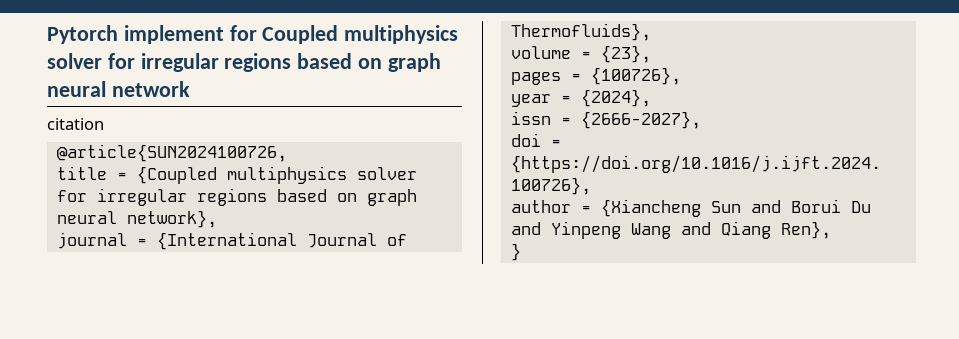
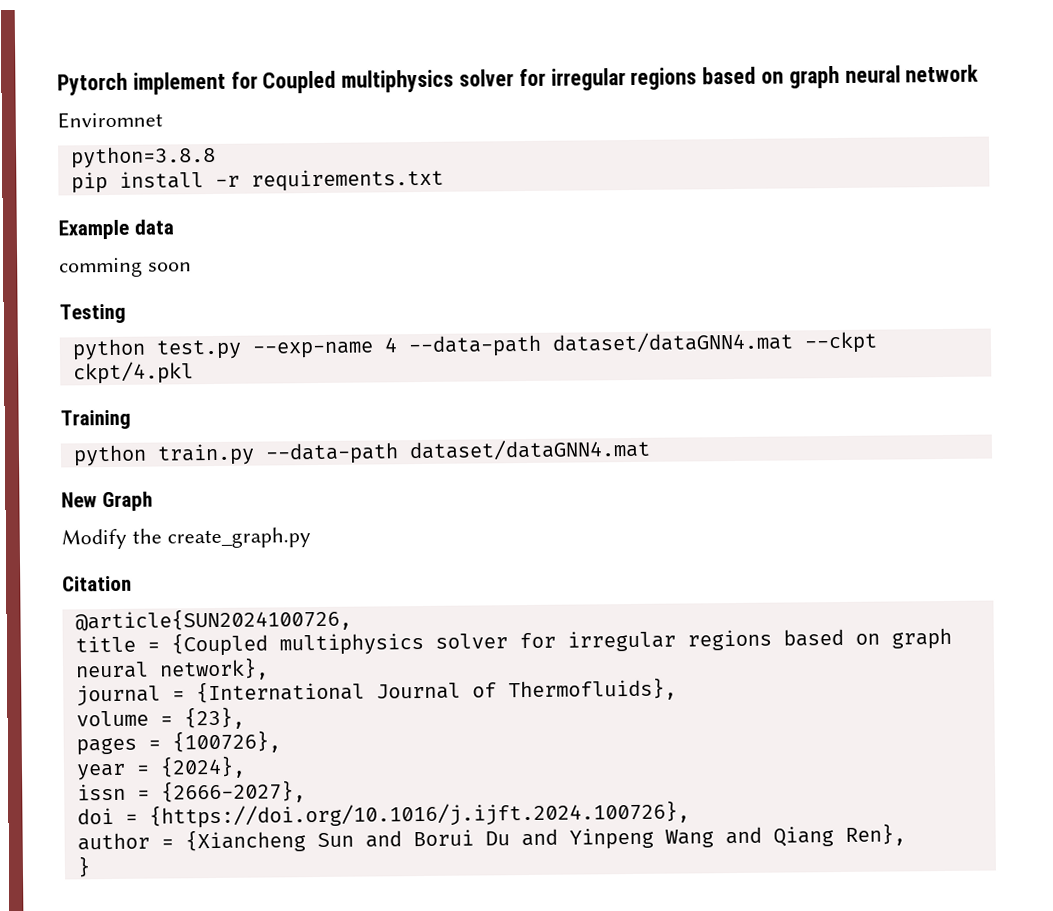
- citation
+ Enviromnet
+ python=3.8.8
+ pip install -r requirements.txt
+ Example data
+ comming soon
+ Testing
+ python test.py --exp-name 4 --data-path dataset/dataGNN4.mat --ckpt ckpt/4.pkl
+ Training
+ python train.py --data-path dataset/dataGNN4.mat
+ New Graph
+ Modify the create_graph.py
+ Citation

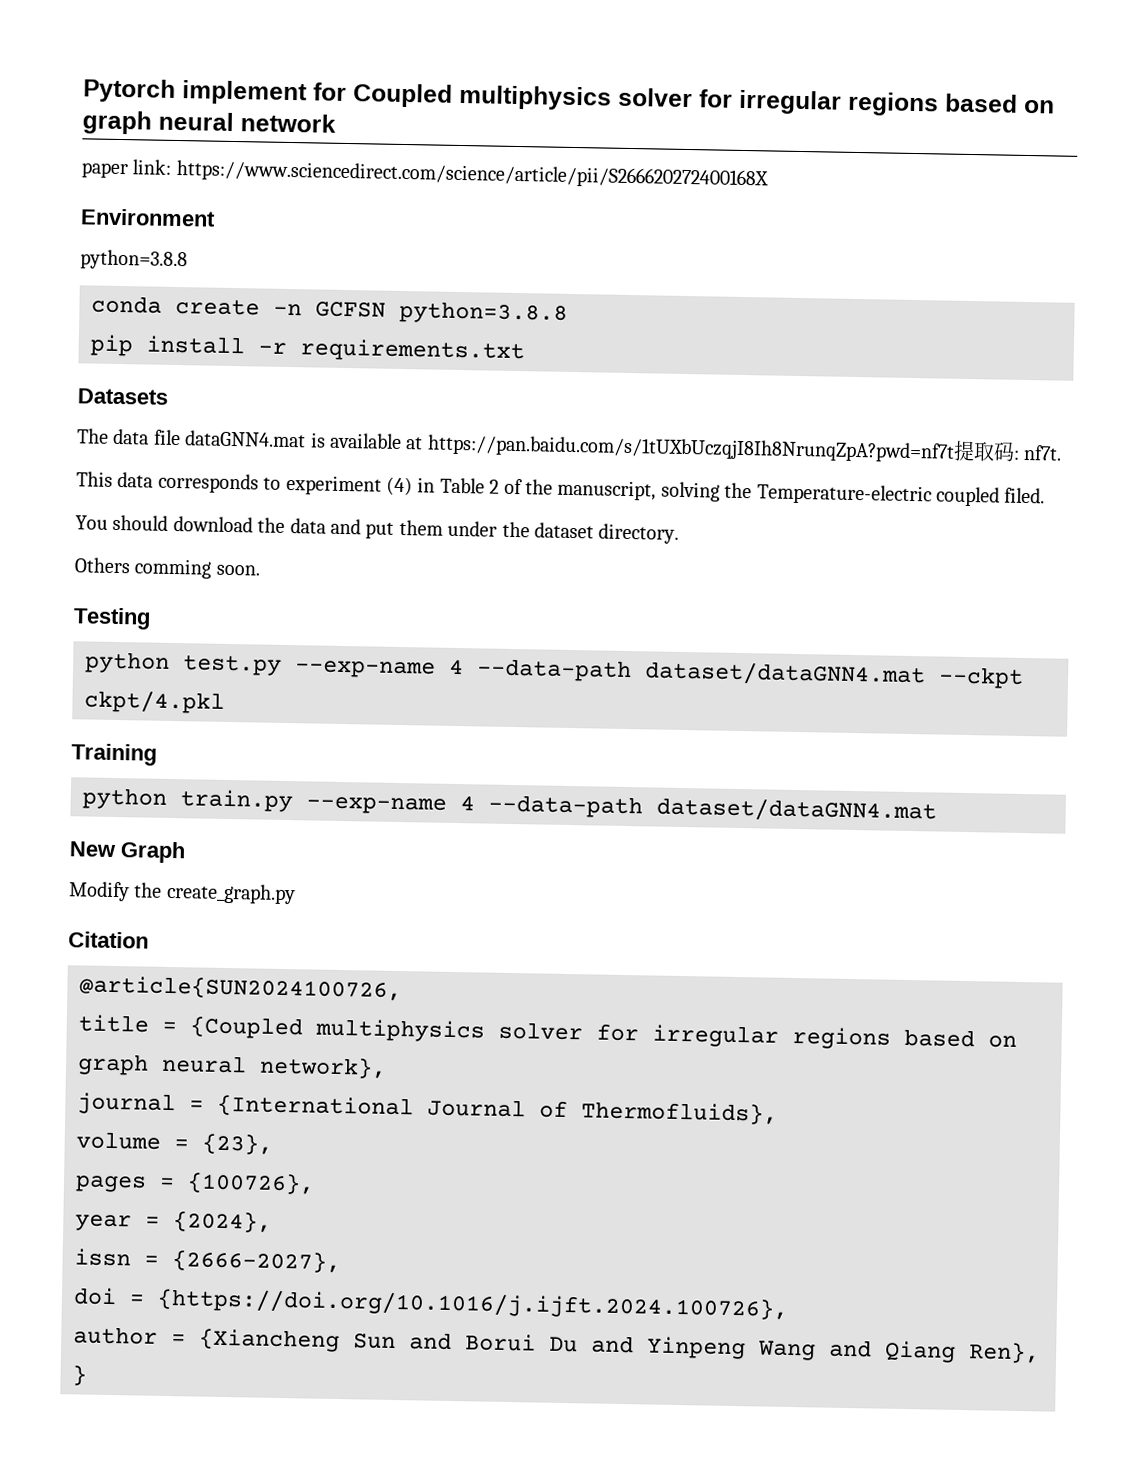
- Enviromnet
+ paper link: https://www.sciencedirect.com/science/article/pii/S266620272400168X
+ Environment
  python=3.8.8
+ conda create -n GCFSN python=3.8.8
- Example data
- comming soon
+ Datasets
+ The data file dataGNN4.mat is available at https://pan.baidu.com/s/1tUXbUczqjI8Ih8NrunqZpA?pwd=nf7t提取码: nf7t.
+ This data corresponds to experiment (4) in Table 2 of the manuscript, solving the Temperature-electric coupled filed.
+ You should download the data and put them under the dataset directory.
+ Others comming soon.
- python train.py --data-path dataset/dataGNN4.mat
+ python train.py --exp-name 4 --data-path dataset/dataGNN4.mat

